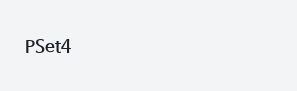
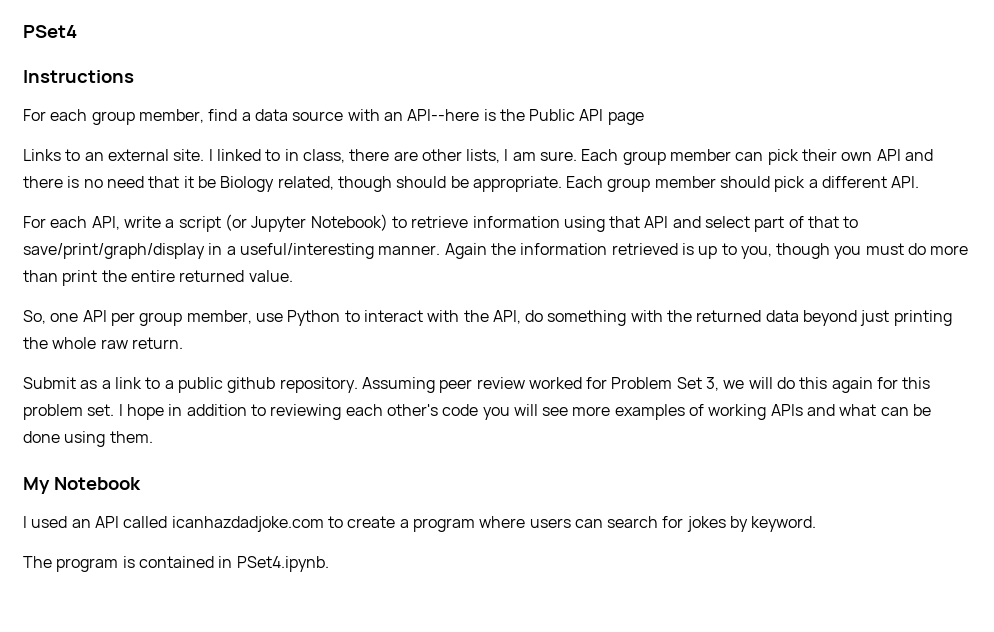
+ Instructions
+ For each group member, find a data source with an API--here is the Public API page
+ Links to an external site. I linked to in class, there are other lists, I am sure. Each group member can pick their own API and there is no need that it be Biology related, though should be appropriate. Each group member should pick a different API.
+ For each API, write a script (or Jupyter Notebook) to retrieve information using that API and select part of that to save/print/graph/display in a useful/interesting manner. Again the information retrieved is up to you, though you must do more than print the entire returned value.
+ So, one API per group member, use Python to interact with the API, do something with the returned data beyond just printing the whole raw return.
+ Submit as a link to a public github repository. Assuming peer review worked for Problem Set 3, we will do this again for this problem set. I hope in addition to reviewing each other's code you will see more examples of working APIs and what can be done using them.
+ My Notebook
+ I used an API called icanhazdadjoke.com to create a program where users can search for jokes by keyword.
+ The program is contained in PSet4.ipynb.

